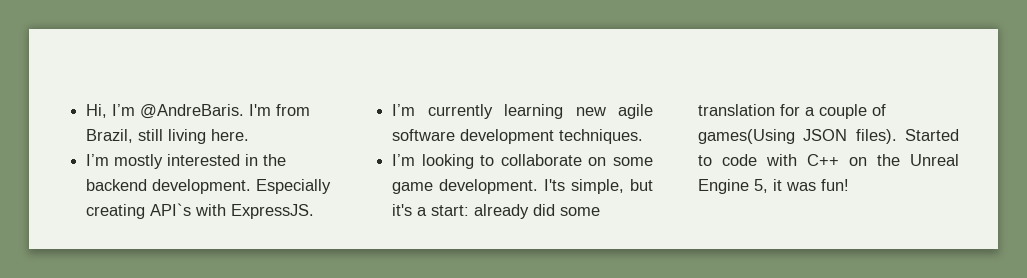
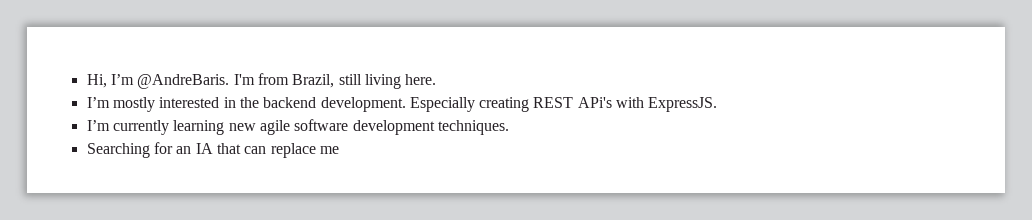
- Especially creating API`s with ExpressJS.
+ Especially creating REST APi's with ExpressJS.
- I’m looking to collaborate on some game development. I'ts simple, but it's a start: already did some translation for a couple of games(Using JSON files). Started to code with C++ on the Unreal Engine 5, it was fun!
+ Searching for an IA that can replace me

